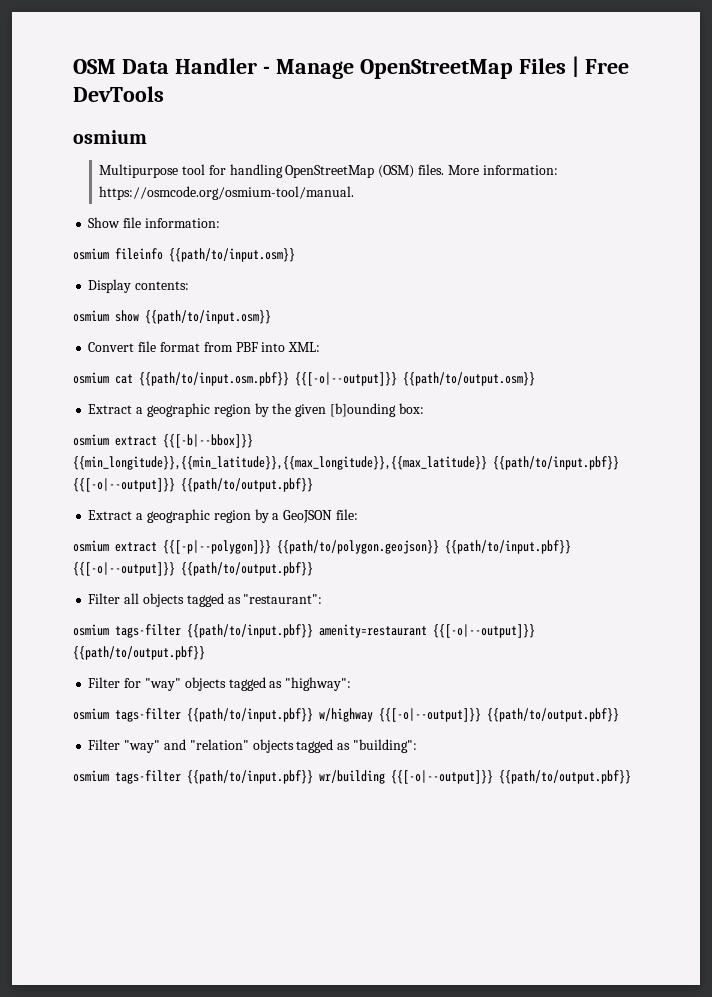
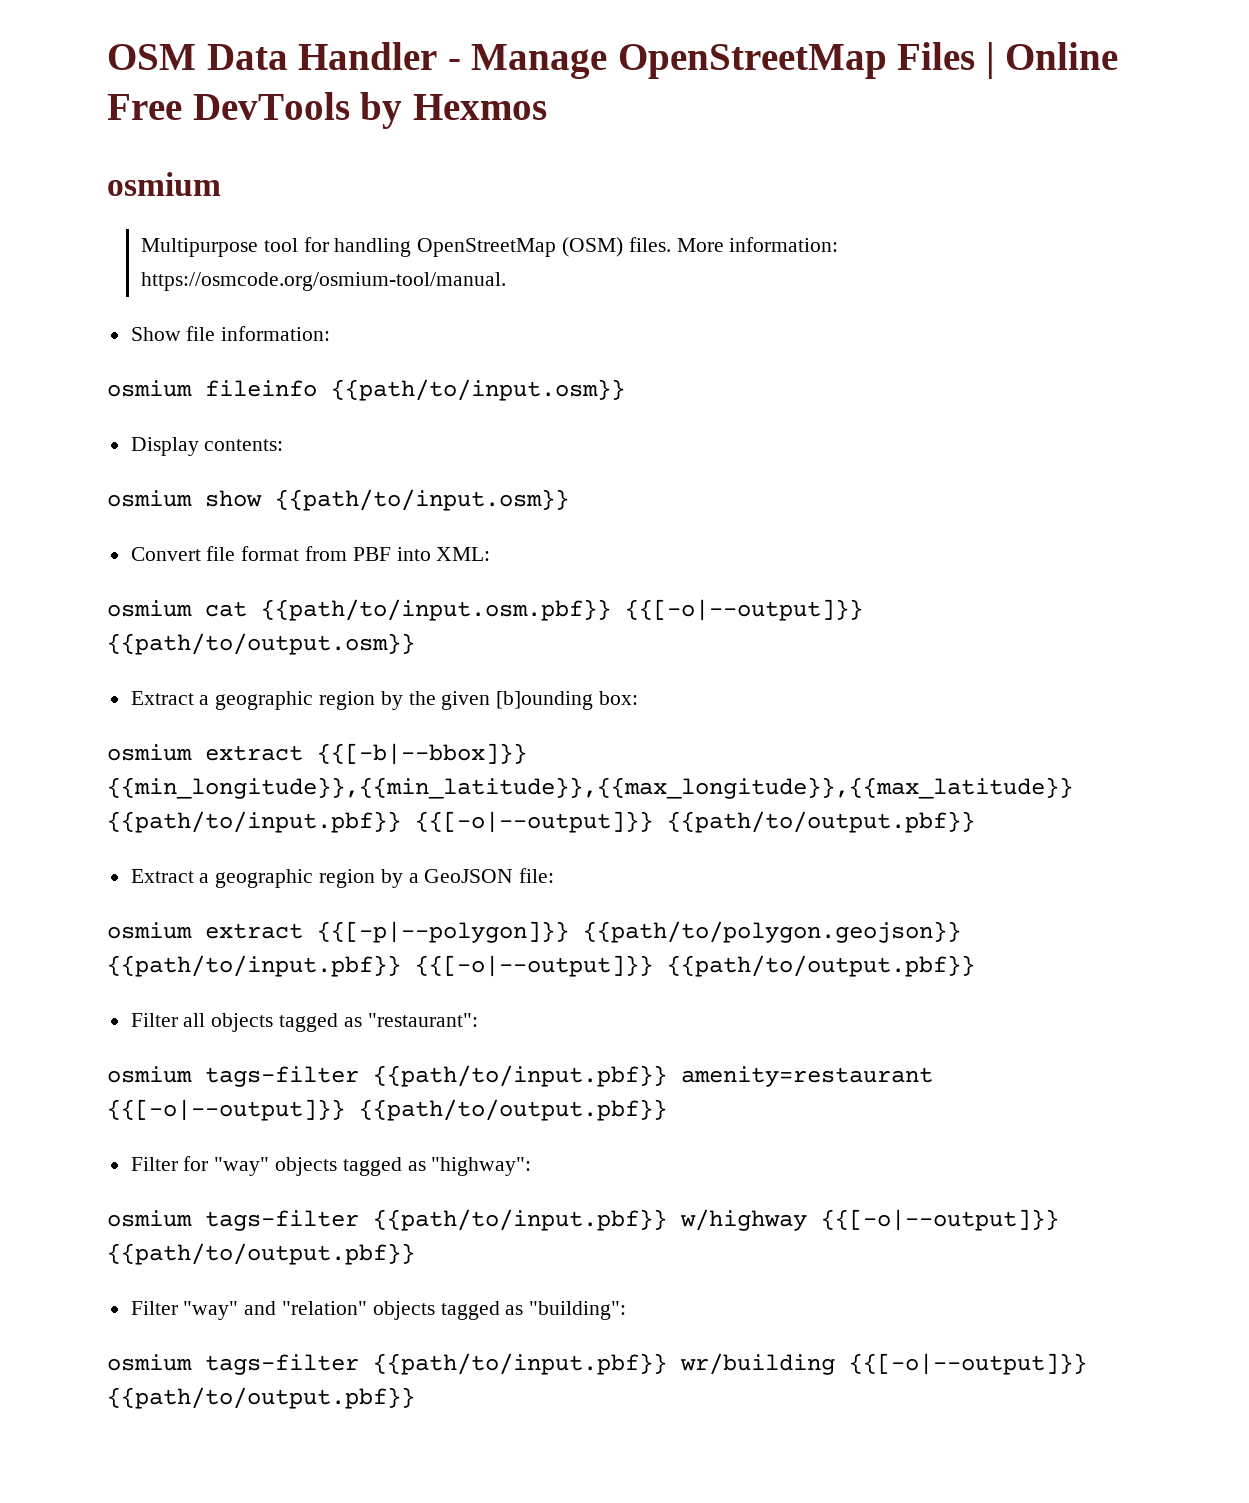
- OSM Data Handler - Manage OpenStreetMap Files | Free DevTools
+ OSM Data Handler - Manage OpenStreetMap Files | Online Free DevTools by Hexmos

